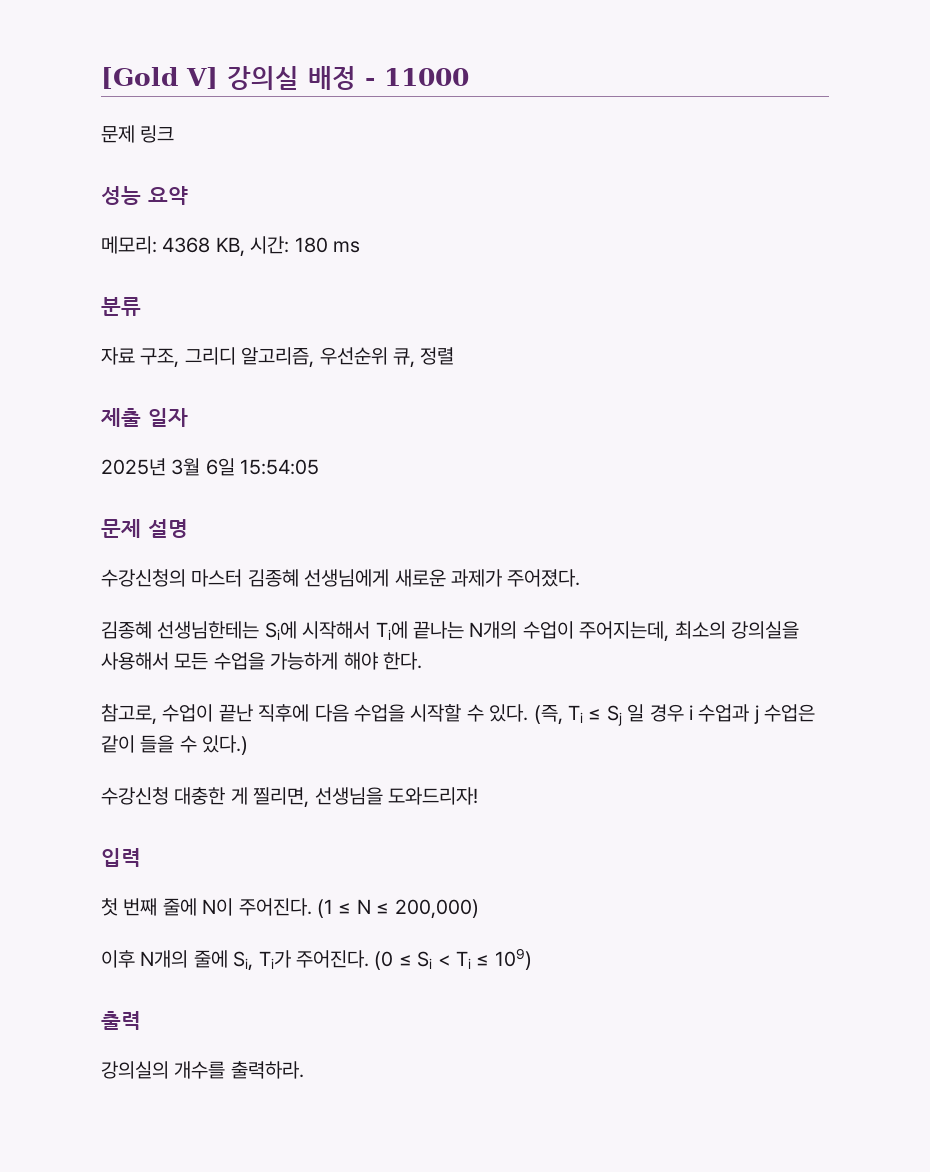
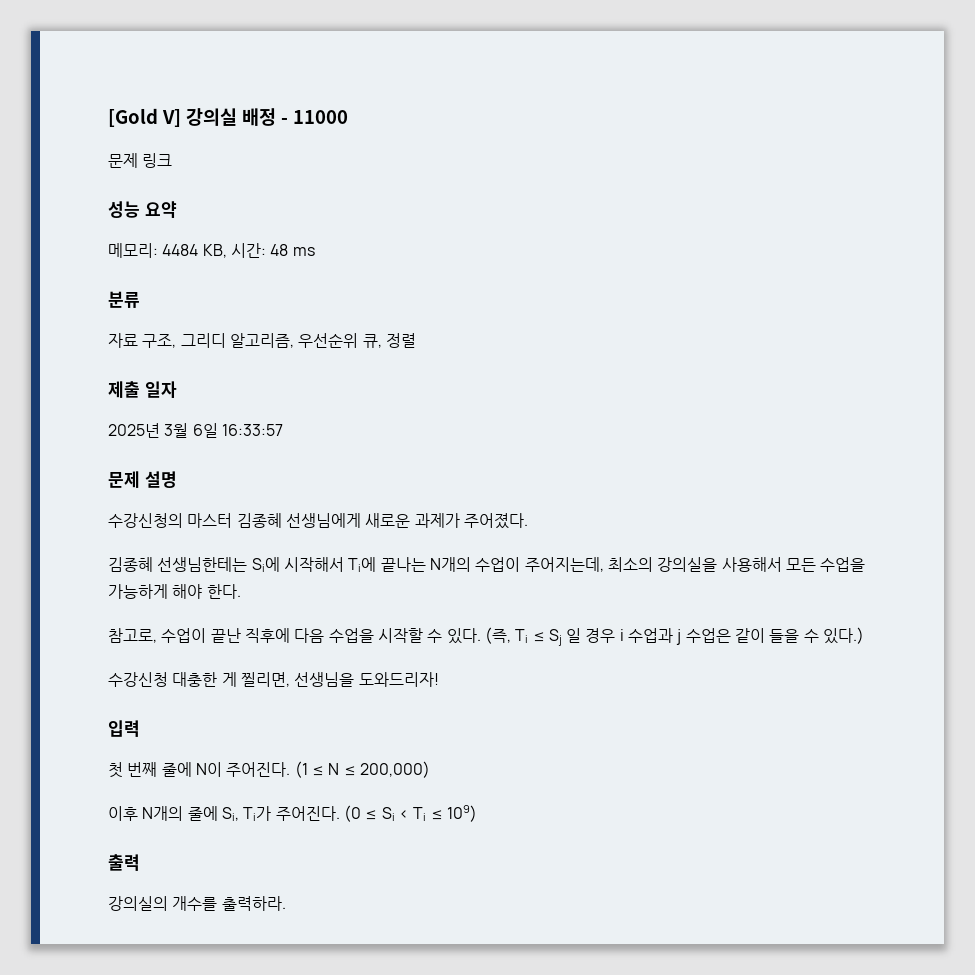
- 메모리: 4368 KB, 시간: 180 ms
+ 메모리: 4484 KB, 시간: 48 ms
- 2025년 3월 6일 15:54:05
+ 2025년 3월 6일 16:33:57

